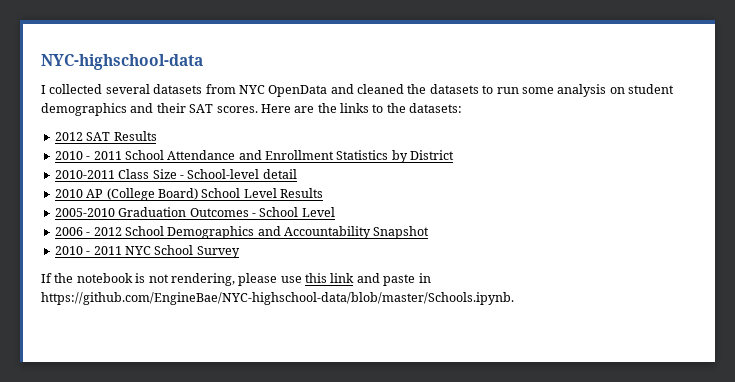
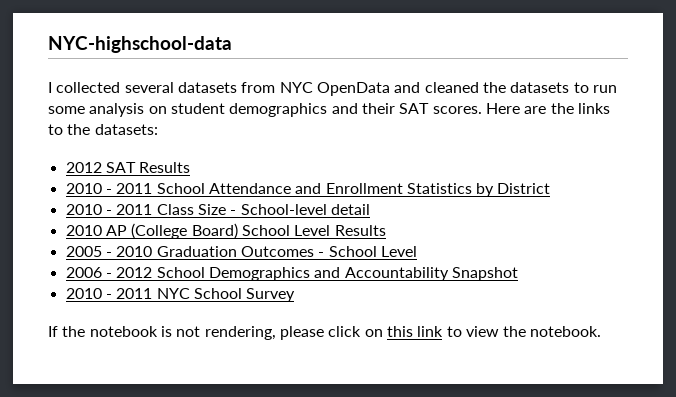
- 2010-2011 Class Size - School-level detail
+ 2010 - 2011 Class Size - School-level detail
- 2005-2010 Graduation Outcomes - School Level
+ 2005 - 2010 Graduation Outcomes - School Level
- If the notebook is not rendering, please use this link and paste in https://github.com/EngineBae/NYC-highschool-data/blob/master/Schools.ipynb.
+ If the notebook is not rendering, please click on this link to view the notebook.

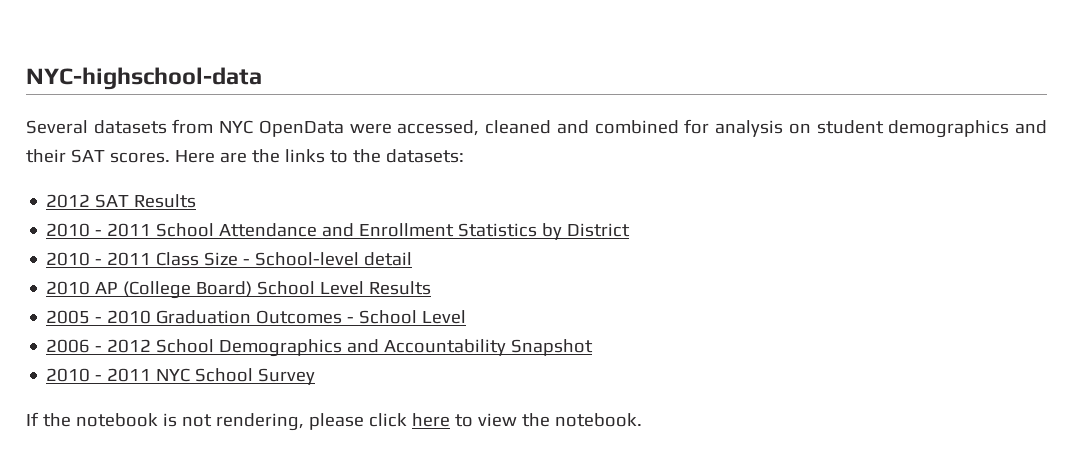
- I collected several datasets from NYC OpenData and cleaned the datasets to run some analysis on student demographics and their SAT scores.
+ Several datasets from NYC OpenData were accessed, cleaned and combined for analysis on student demographics and their SAT scores.
- If the notebook is not rendering, please click on this link to view the notebook.
+ If the notebook is not rendering, please click here to view the notebook.

